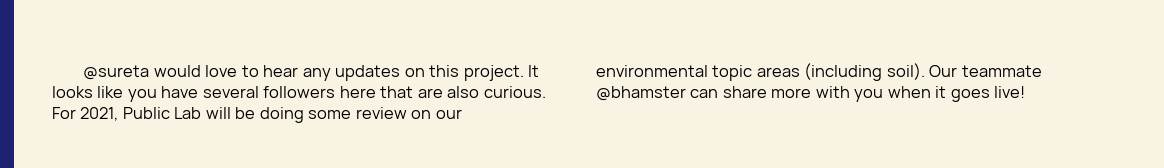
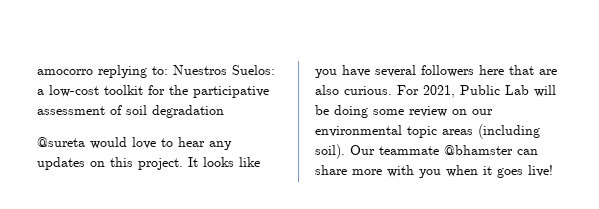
+ amocorro replying to: Nuestros Suelos: a low-cost toolkit for the participative assessment of soil degradation

